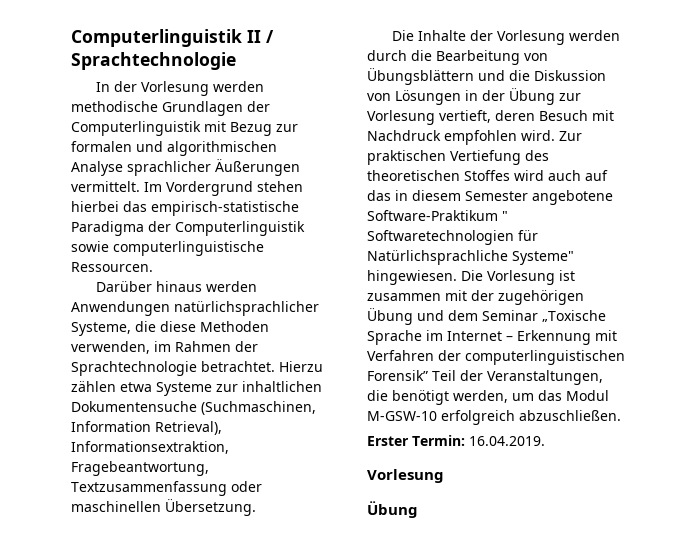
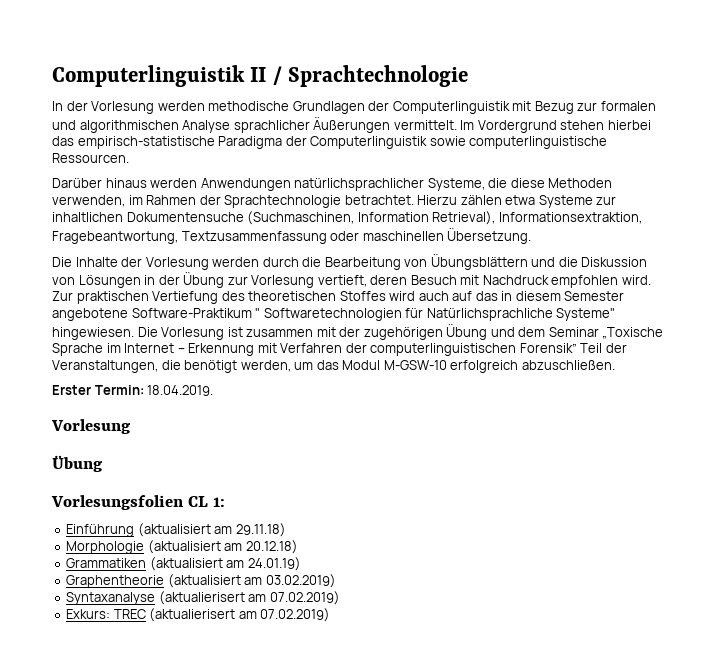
- Erster Termin: 16.04.2019.
+ Erster Termin: 18.04.2019.
+ Vorlesungsfolien CL 1:
+ Einführung (aktualisiert am 29.11.18)
+ Morphologie (aktualisiert am 20.12.18)
+ Grammatiken (aktualisiert am 24.01.19)
+ Graphentheorie (aktualisiert am 03.02.2019)
+ Syntaxanalyse (aktualierisert am 07.02.2019)
+ Exkurs: TREC (aktualierisert am 07.02.2019)

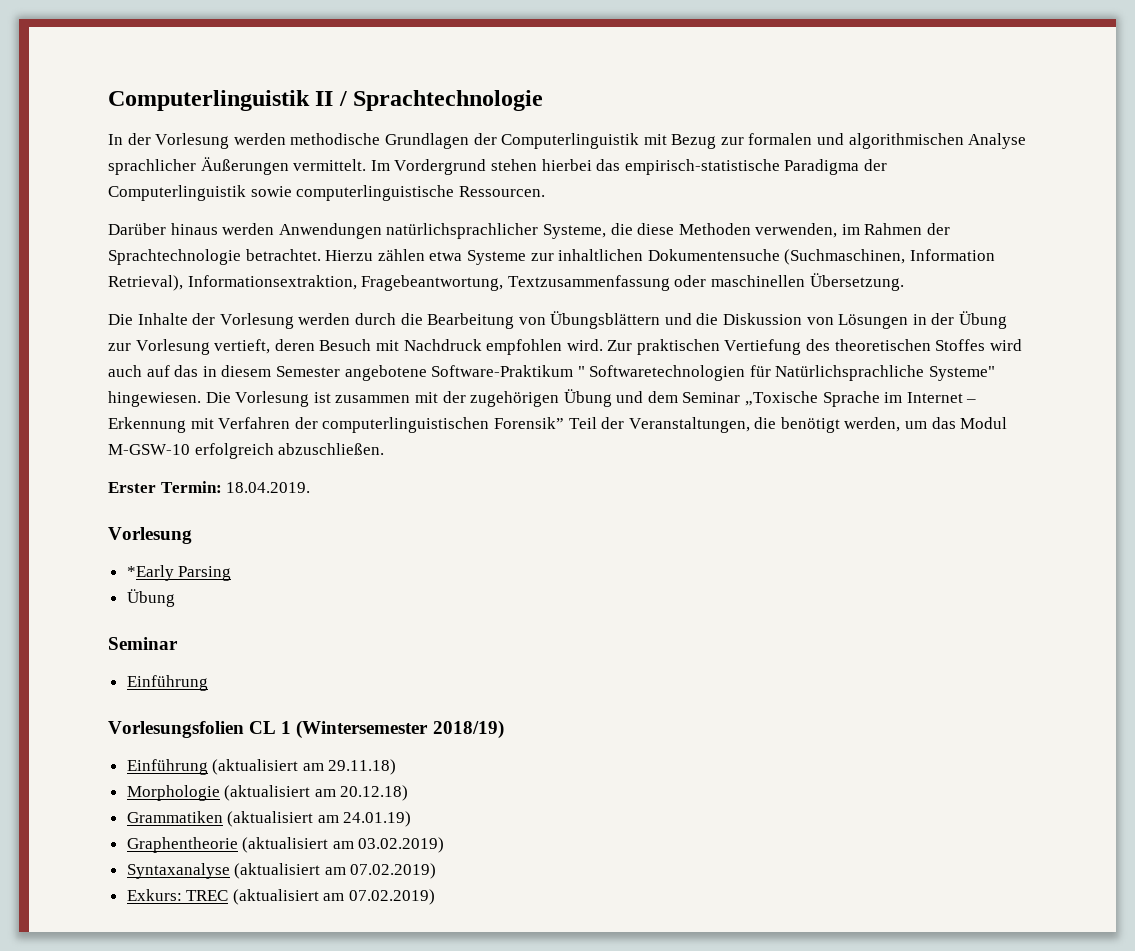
  Erster Termin: 18.04.2019.
  Vorlesung
+ *Early Parsing
  Übung
+ Seminar
+ Einführung
- Vorlesungsfolien CL 1:
+ Vorlesungsfolien CL 1 (Wintersemester 2018/19)
- Syntaxanalyse (aktualierisert am 07.02.2019)
+ Syntaxanalyse (aktualisiert am 07.02.2019)
- Exkurs: TREC (aktualierisert am 07.02.2019)
+ Exkurs: TREC (aktualisiert am 07.02.2019)

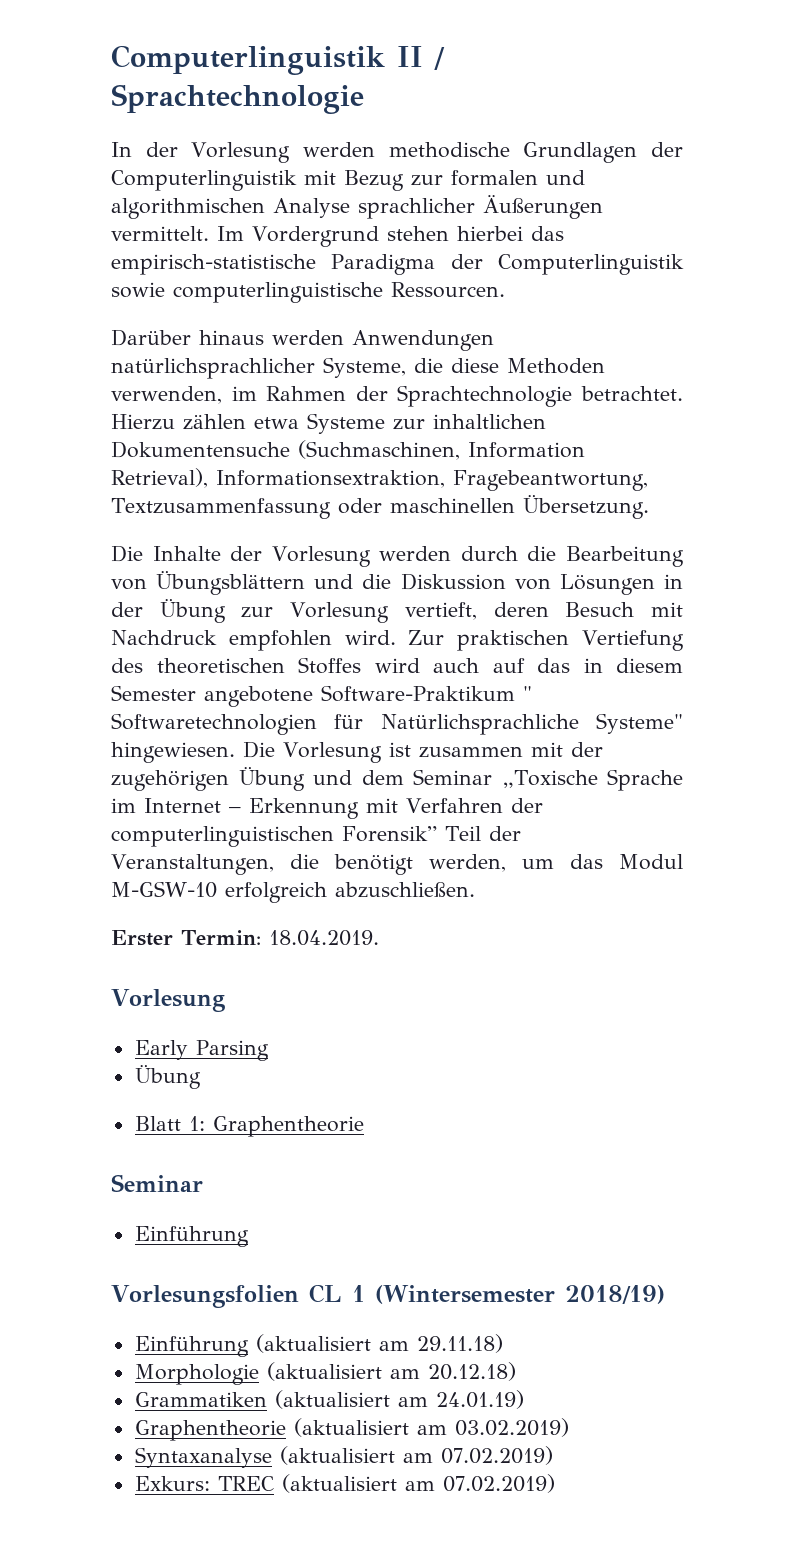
- *Early Parsing
+ Early Parsing
+ Blatt 1: Graphentheorie

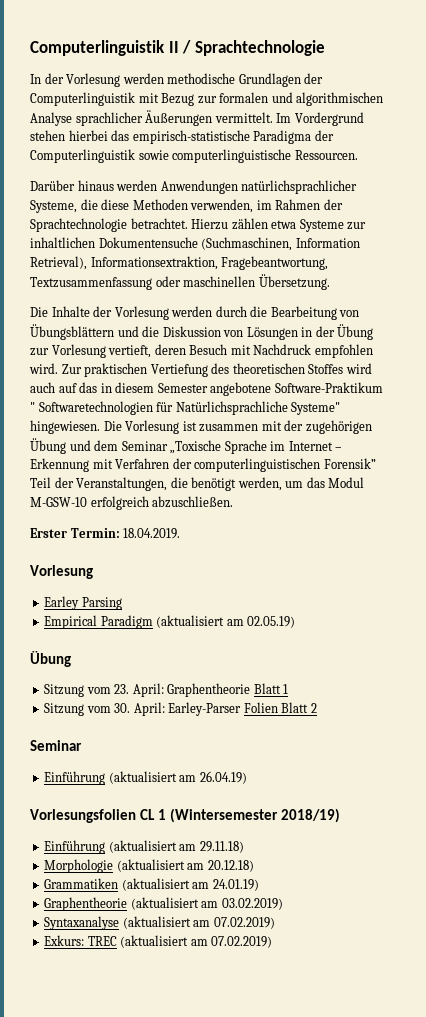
- Early Parsing
+ Earley Parsing
+ Empirical Paradigm (aktualisiert am 02.05.19)
  Übung
- Blatt 1: Graphentheorie
+ Sitzung vom 23. April: Graphentheorie Blatt 1
+ Sitzung vom 30. April: Earley-Parser Folien Blatt 2
  Seminar
- Einführung
+ Einführung (aktualisiert am 26.04.19)

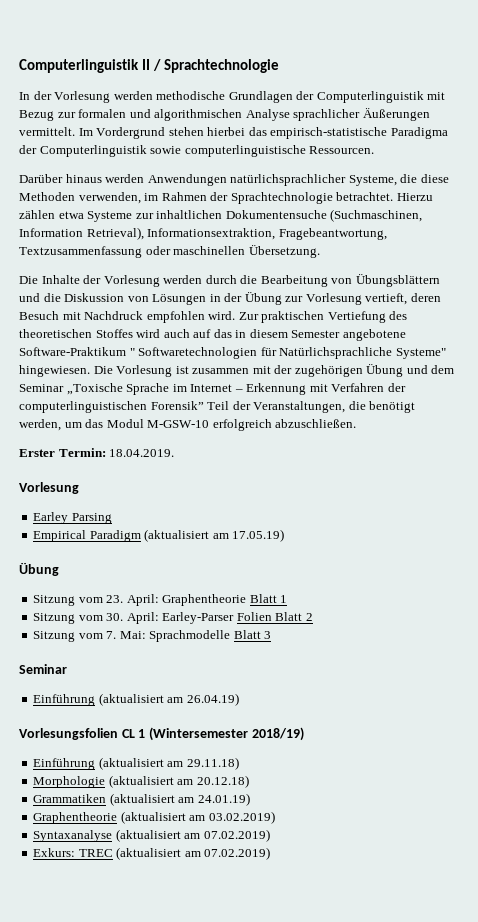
- Empirical Paradigm (aktualisiert am 02.05.19)
+ Empirical Paradigm (aktualisiert am 17.05.19)
+ Sitzung vom 7. Mai: Sprachmodelle Blatt 3

